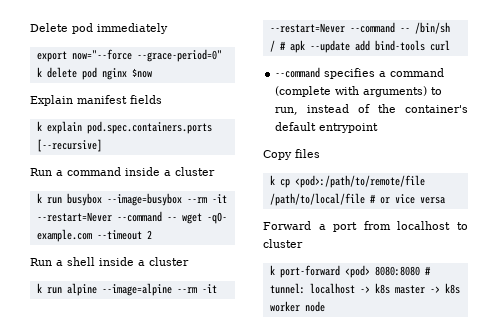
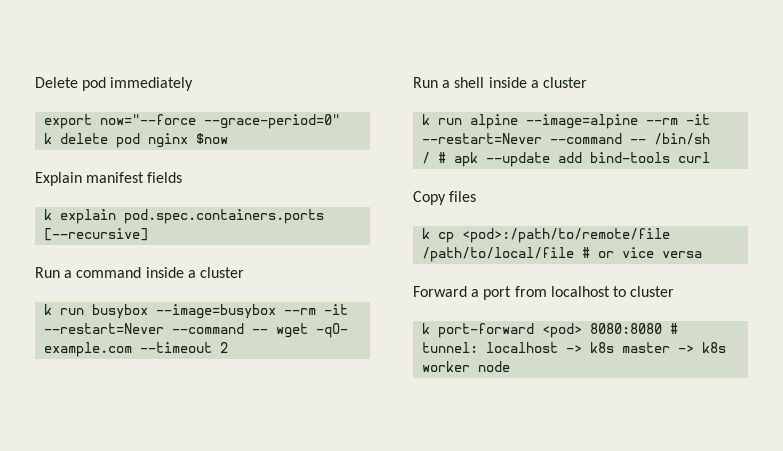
- --command specifies a command (complete with arguments) to run, instead of the container's default entrypoint

